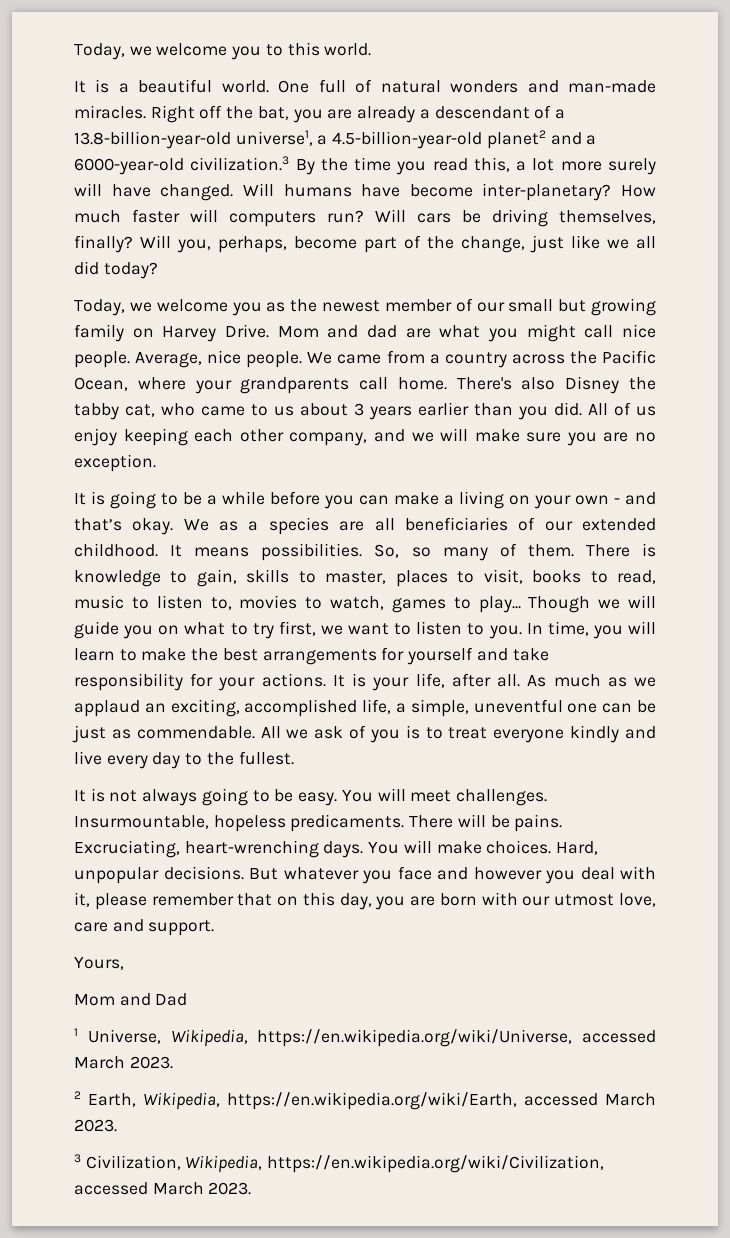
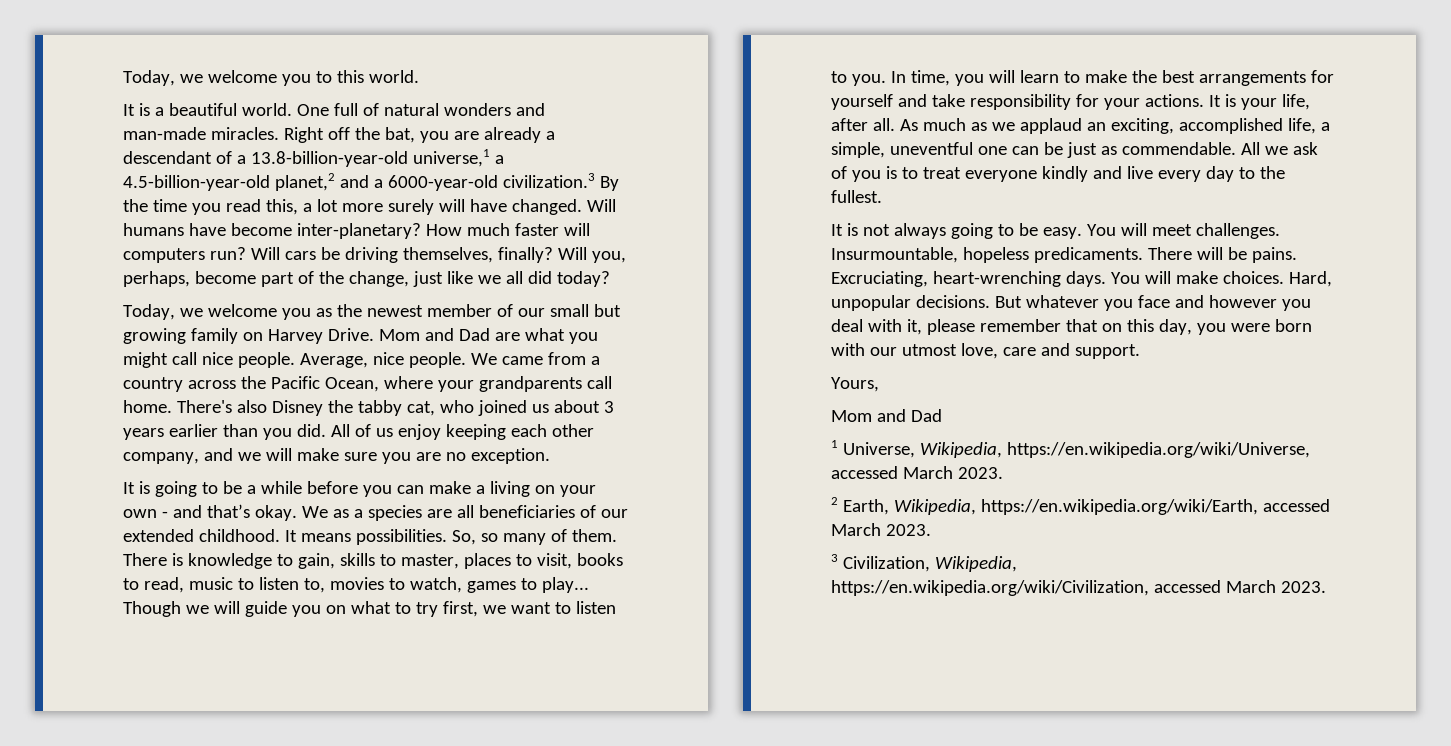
- Right off the bat, you are already a descendant of a 13.8-billion-year-old universe1, a 4.5-billion-year-old planet2 and a 6000-year-old civilization.3 By the time you read this, a lot more surely will have changed.
+ Right off the bat, you are already a descendant of a 13.8-billion-year-old universe,1 a 4.5-billion-year-old planet,2 and a 6000-year-old civilization.3 By the time you read this, a lot more surely will have changed.
- Mom and dad are what you might call nice people.
+ Mom and Dad are what you might call nice people.
- There's also Disney the tabby cat, who came to us about 3 years earlier than you did.
+ There's also Disney the tabby cat, who joined us about 3 years earlier than you did.
- But whatever you face and however you deal with it, please remember that on this day, you are born with our utmost love, care and support.
+ But whatever you face and however you deal with it, please remember that on this day, you were born with our utmost love, care and support.

